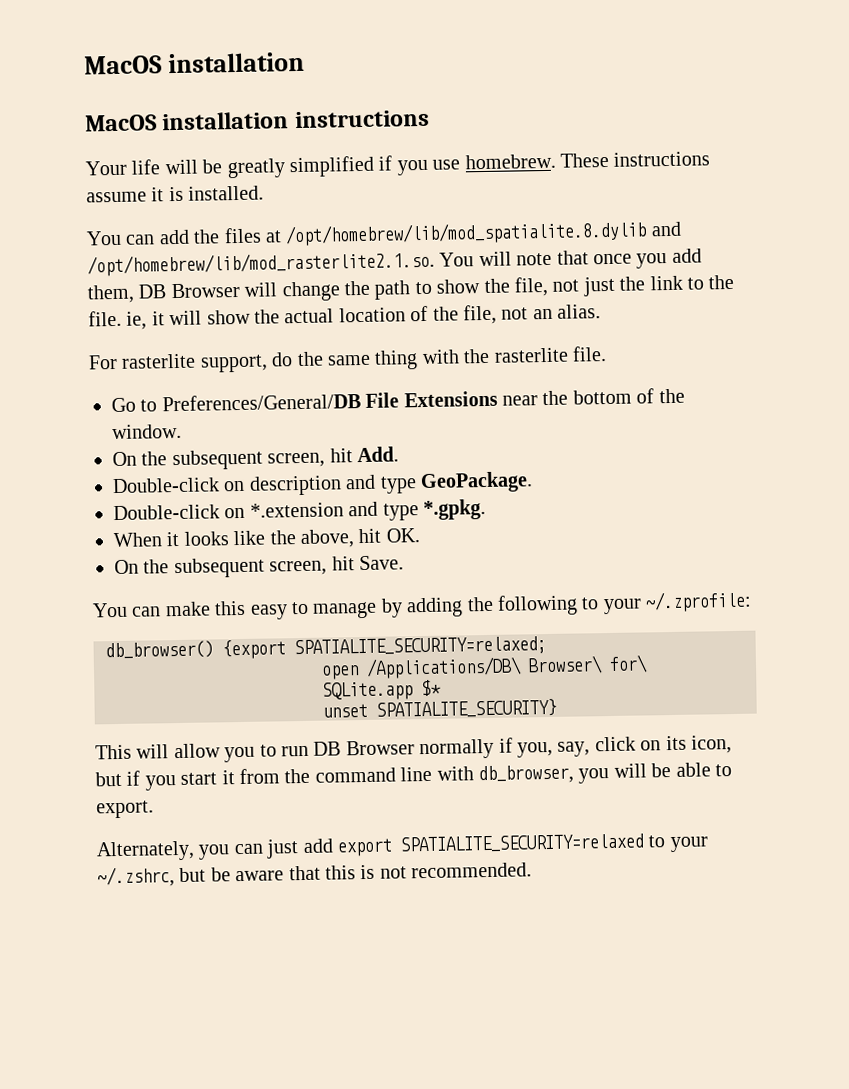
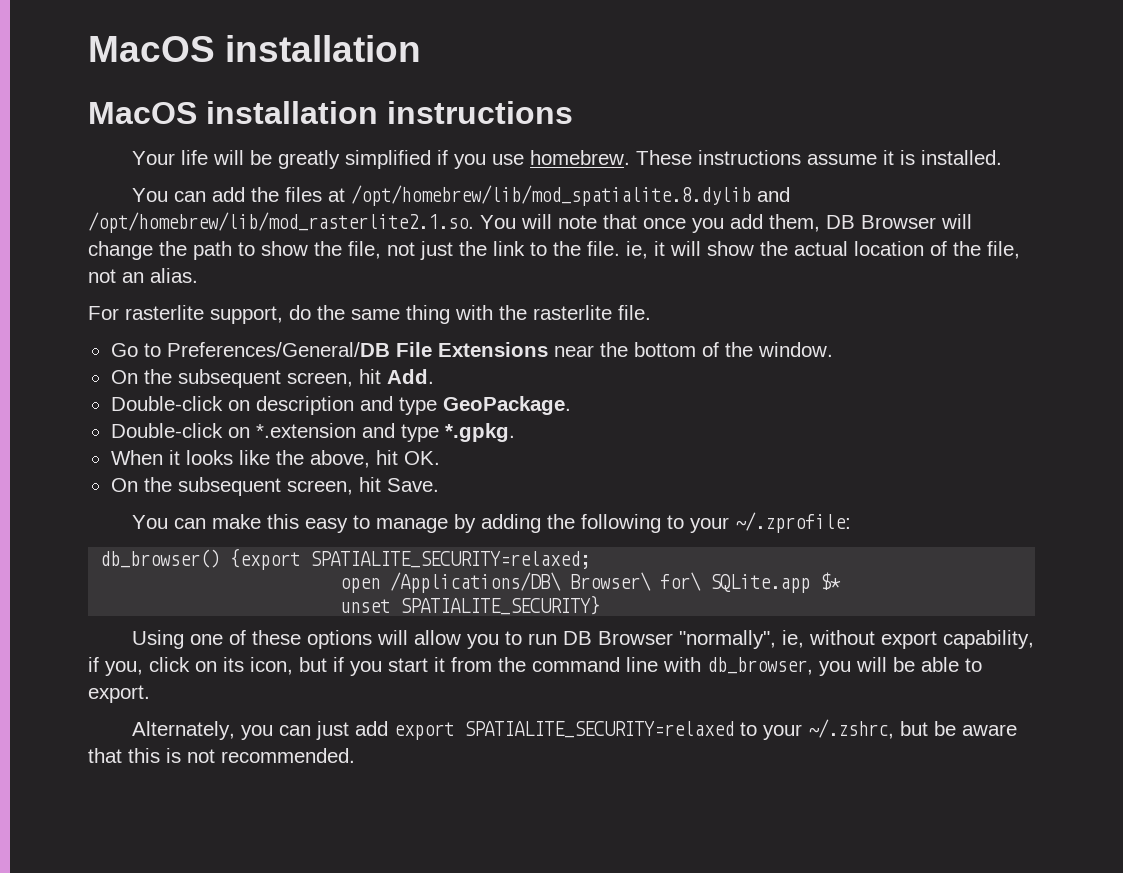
- This will allow you to run DB Browser normally if you, say, click on its icon, but if you start it from the command line with db_browser, you will be able to export.
+ Using one of these options will allow you to run DB Browser "normally", ie, without export capability, if you, click on its icon, but if you start it from the command line with db_browser, you will be able to export.

